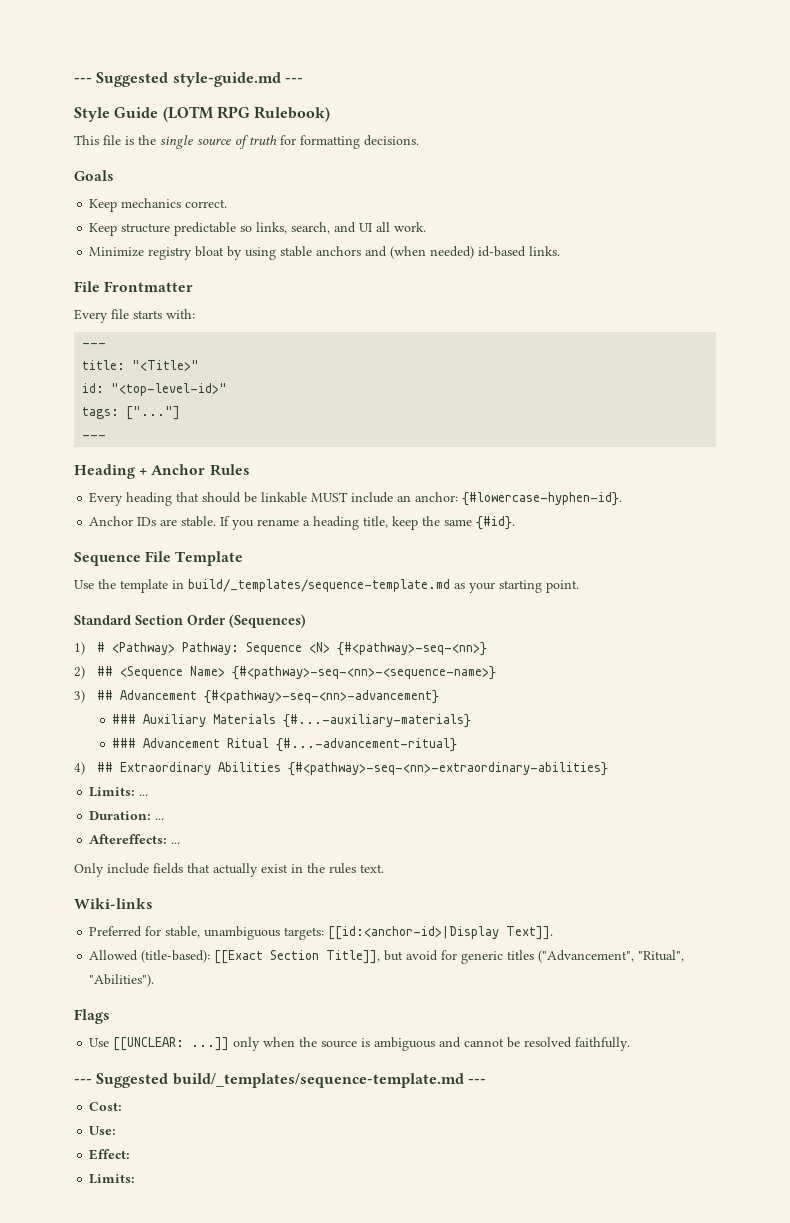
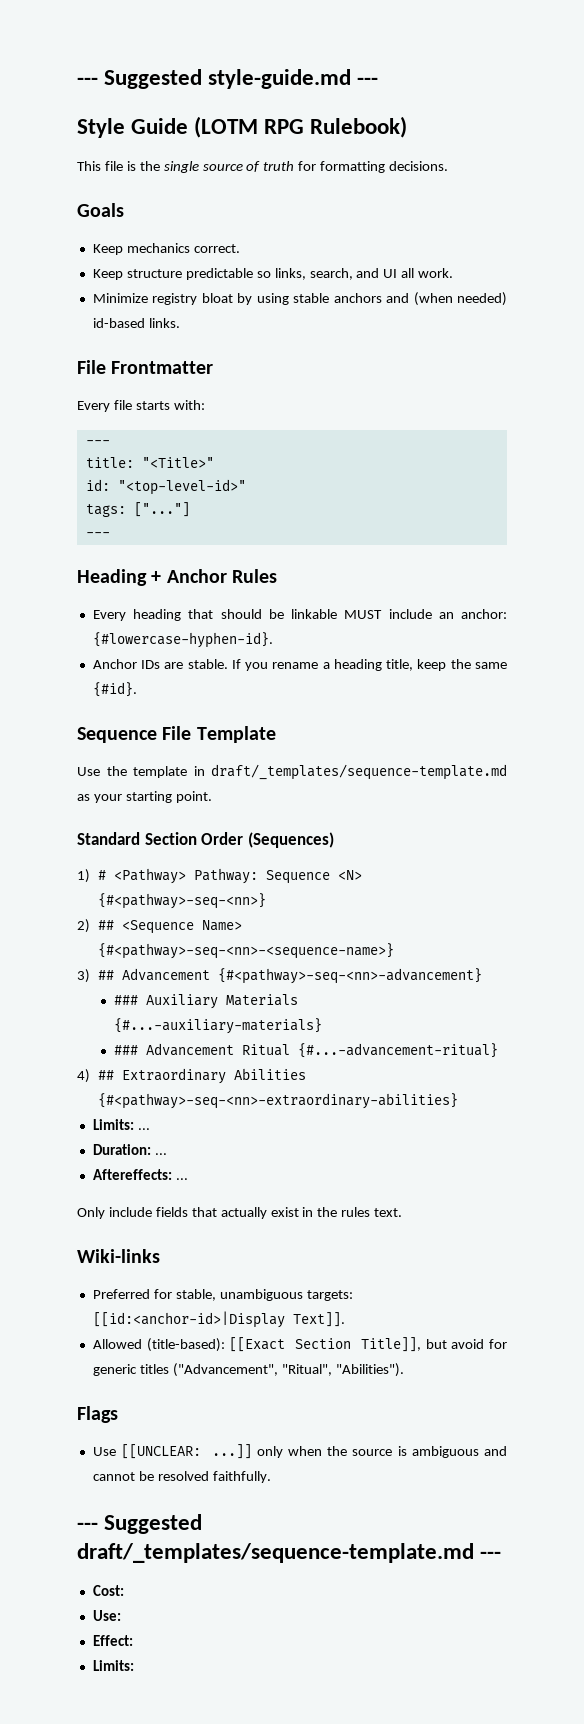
- Use the template in build/_templates/sequence-template.md as your starting point.
+ Use the template in draft/_templates/sequence-template.md as your starting point.
- --- Suggested build/_templates/sequence-template.md ---
+ --- Suggested draft/_templates/sequence-template.md ---

